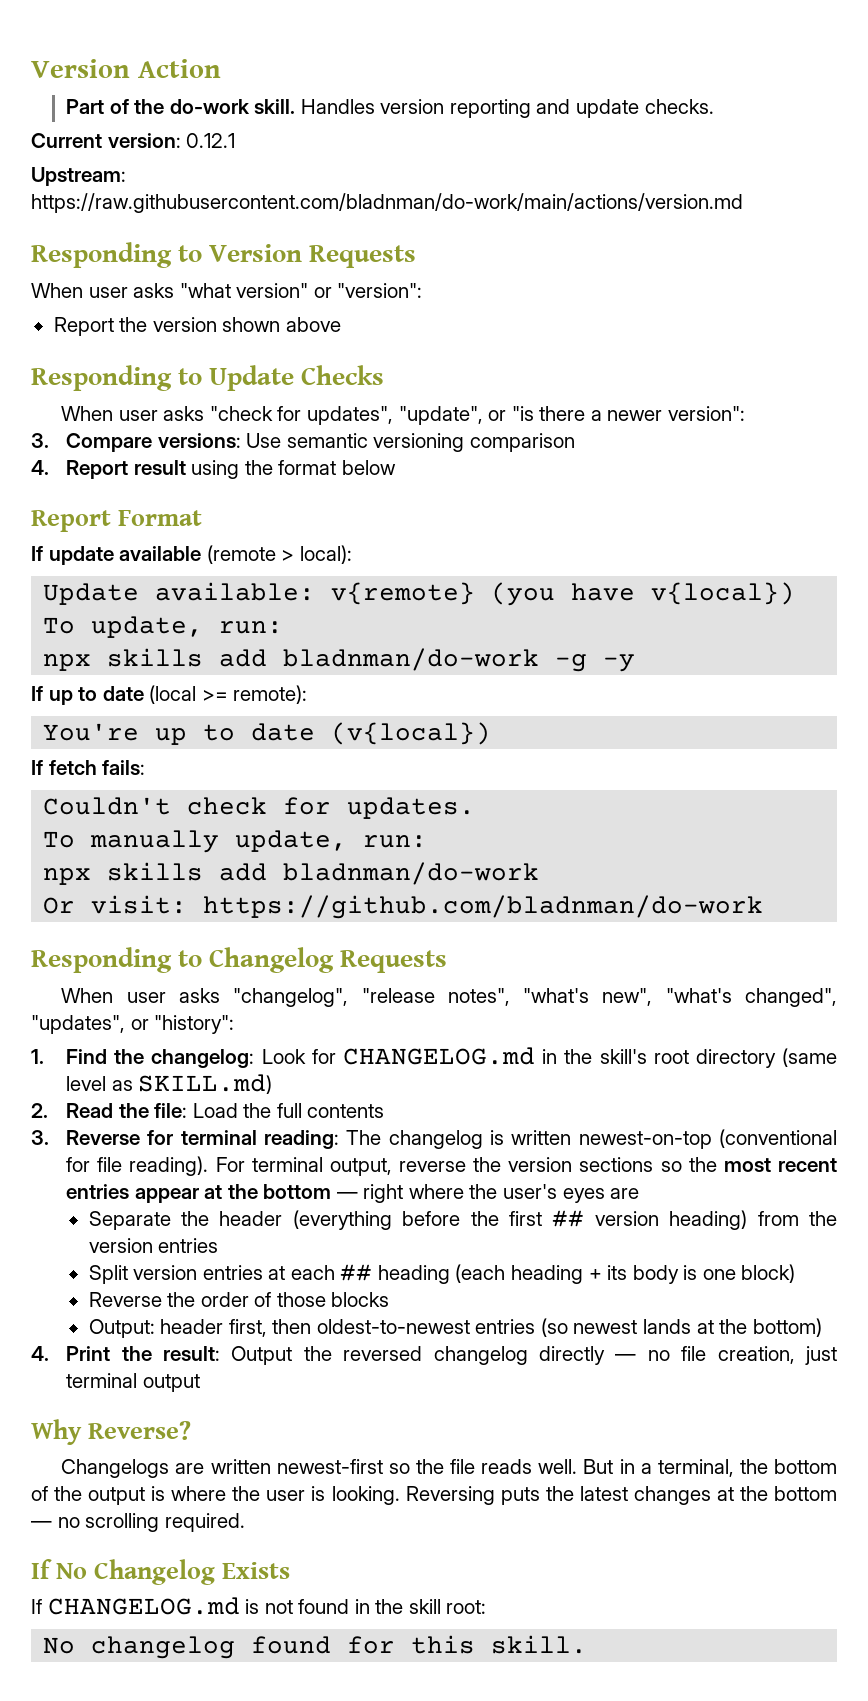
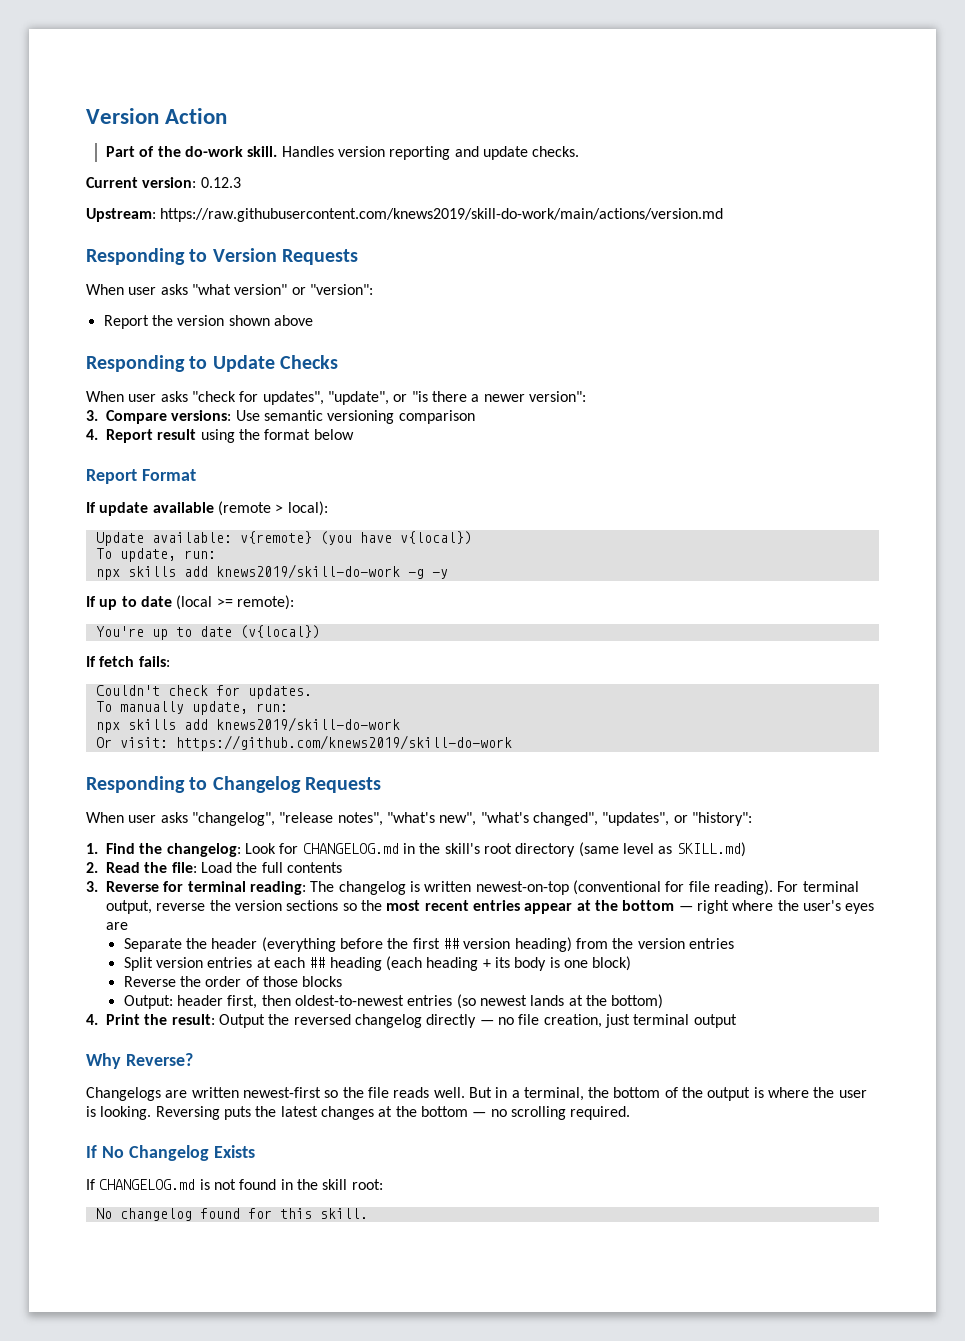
- Current version: 0.12.1
+ Current version: 0.12.3
- Upstream: https://raw.githubusercontent.com/bladnman/do-work/main/actions/version.md
+ Upstream: https://raw.githubusercontent.com/knews2019/skill-do-work/main/actions/version.md
- npx skills add bladnman/do-work -g -y
+ npx skills add knews2019/skill-do-work -g -y
  To manually update, run:
- npx skills add bladnman/do-work
+ npx skills add knews2019/skill-do-work
- Or visit: https://github.com/bladnman/do-work
+ Or visit: https://github.com/knews2019/skill-do-work

